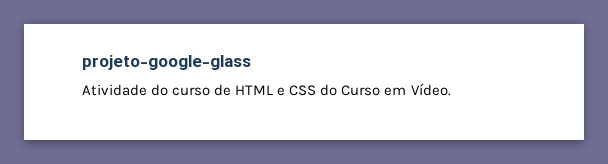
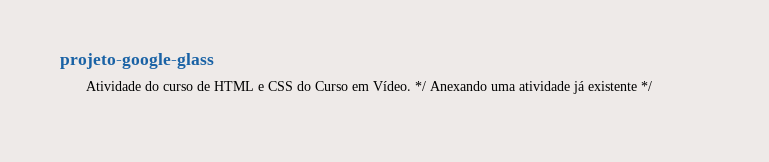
+ */ Anexando uma atividade já existente */

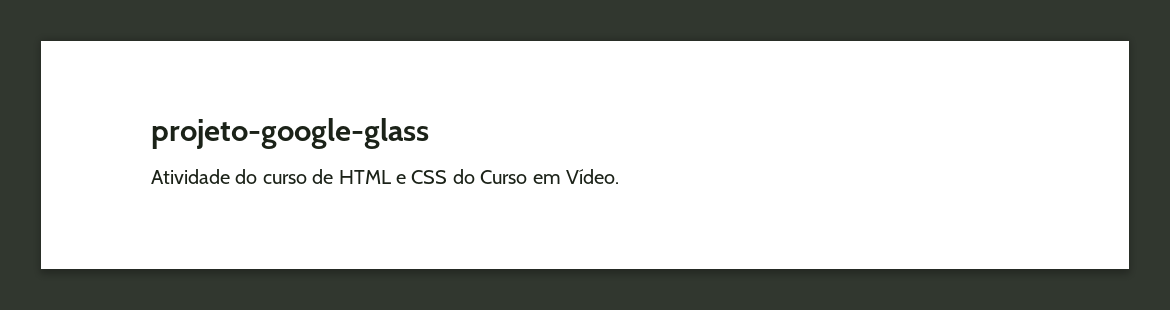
- */ Anexando uma atividade já existente */

